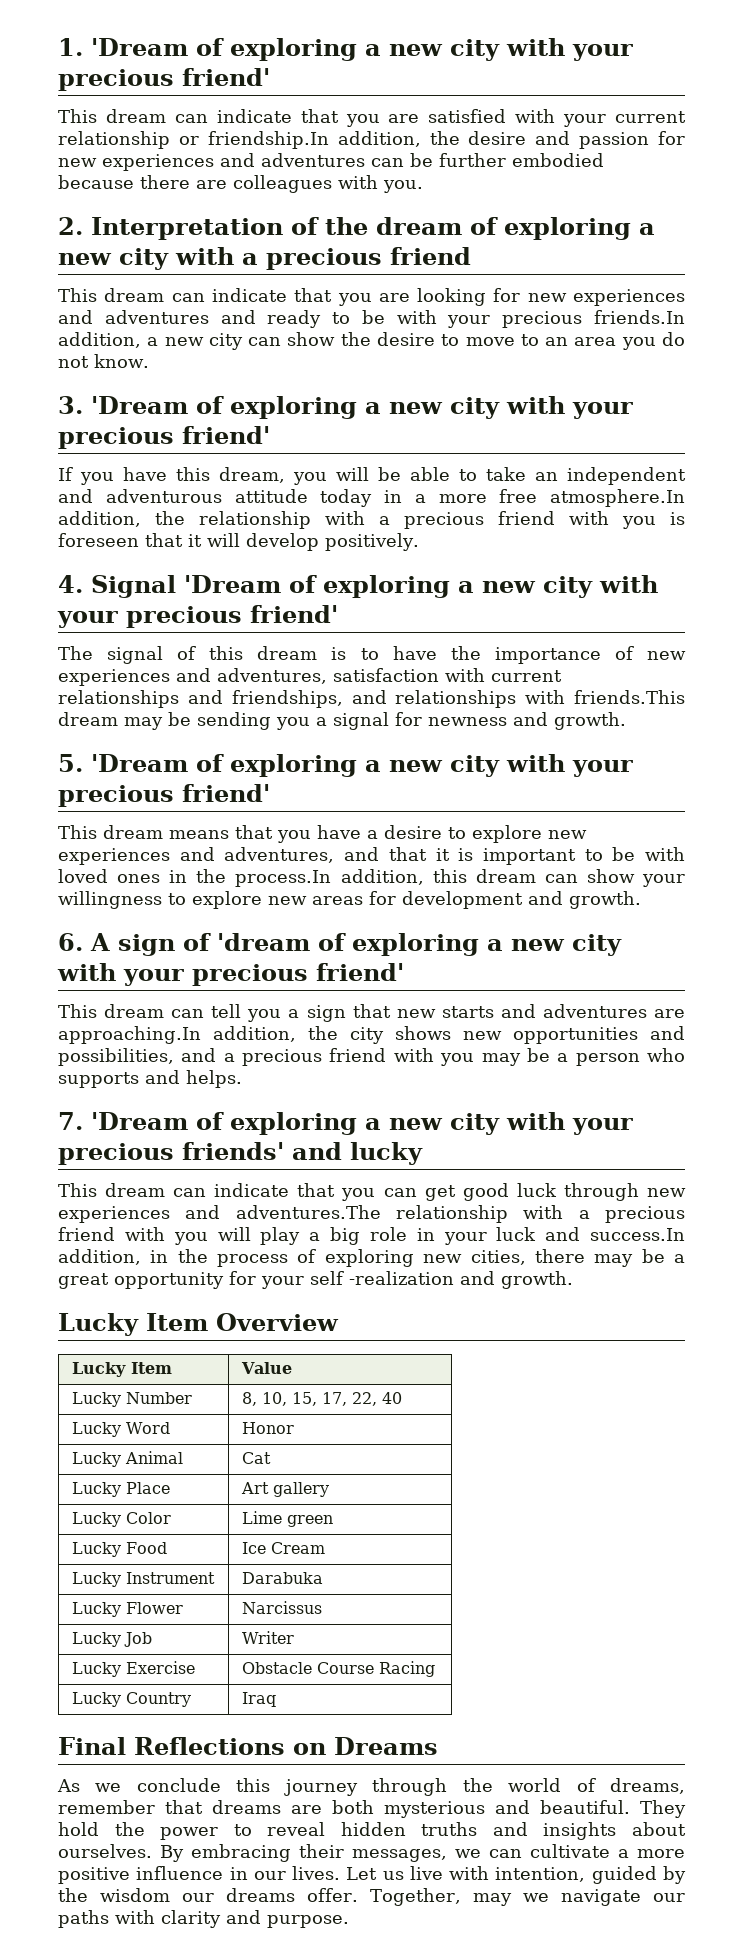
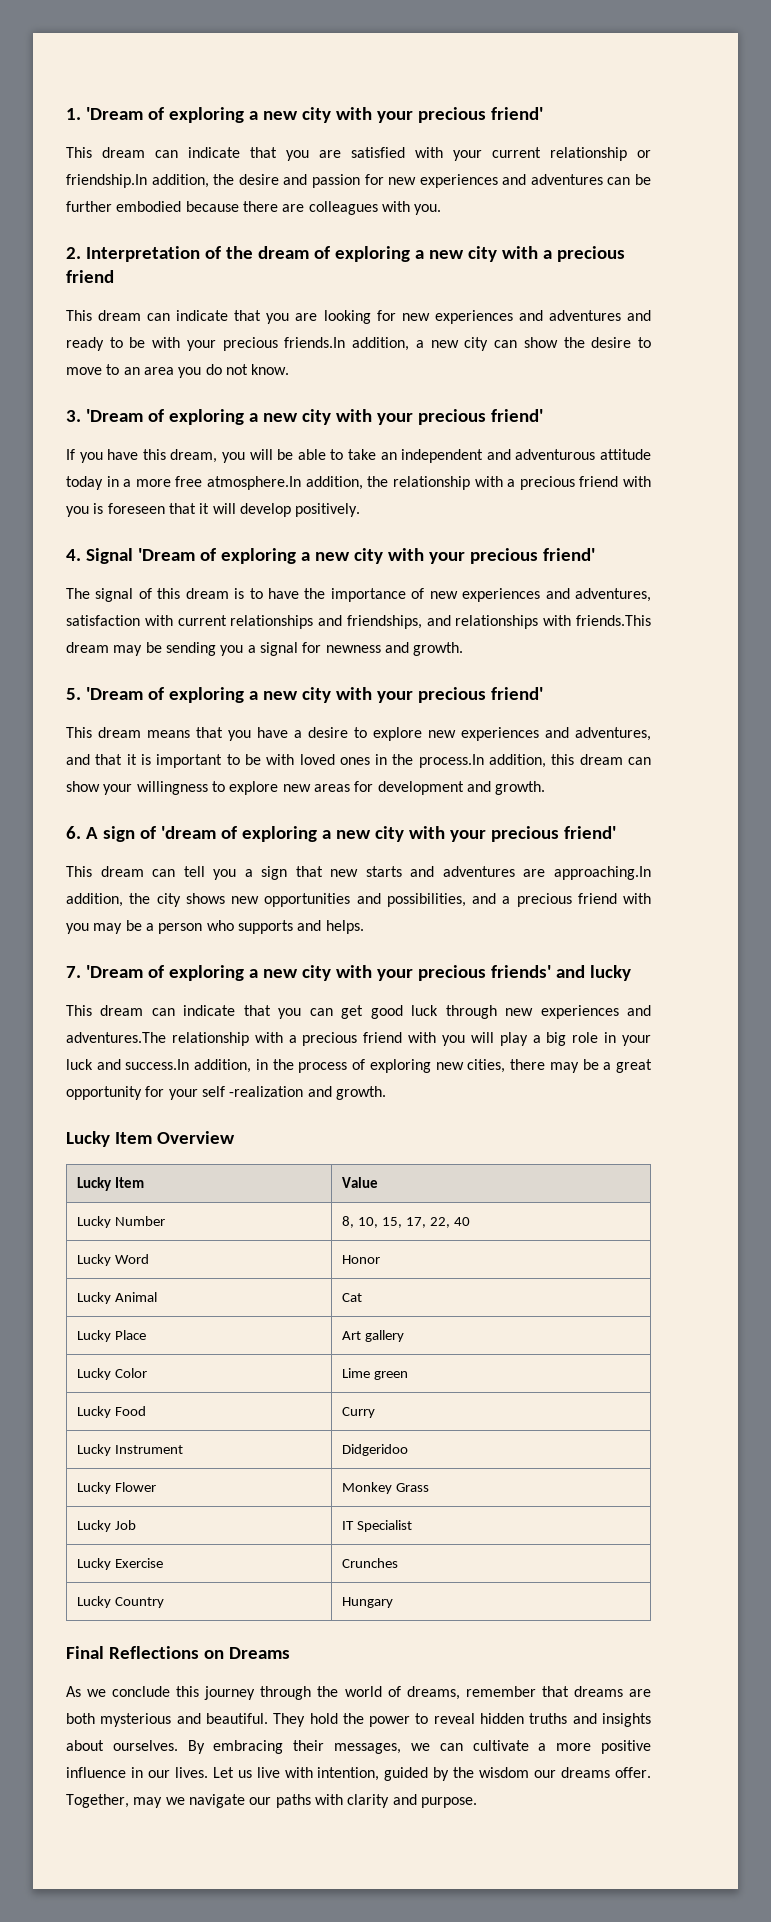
- Lucky Food | Ice Cream
+ Lucky Food | Curry
- Lucky Instrument | Darabuka
+ Lucky Instrument | Didgeridoo
- Lucky Flower | Narcissus
+ Lucky Flower | Monkey Grass
- Lucky Job | Writer
+ Lucky Job | IT Specialist
- Lucky Exercise | Obstacle Course Racing
+ Lucky Exercise | Crunches
- Lucky Country | Iraq
+ Lucky Country | Hungary

